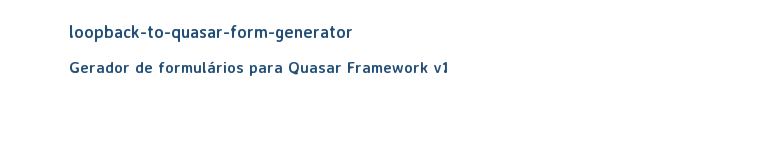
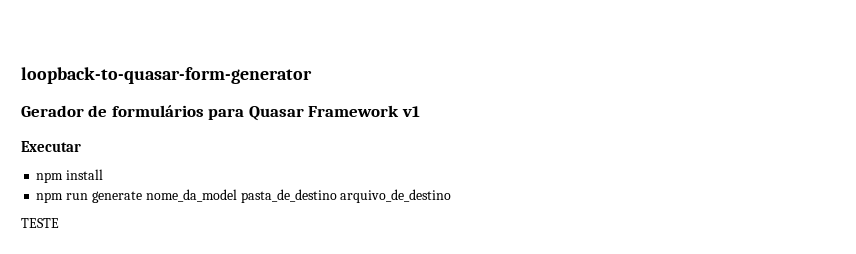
+ Executar
+ npm install
+ npm run generate nome_da_model pasta_de_destino arquivo_de_destino
+ TESTE

